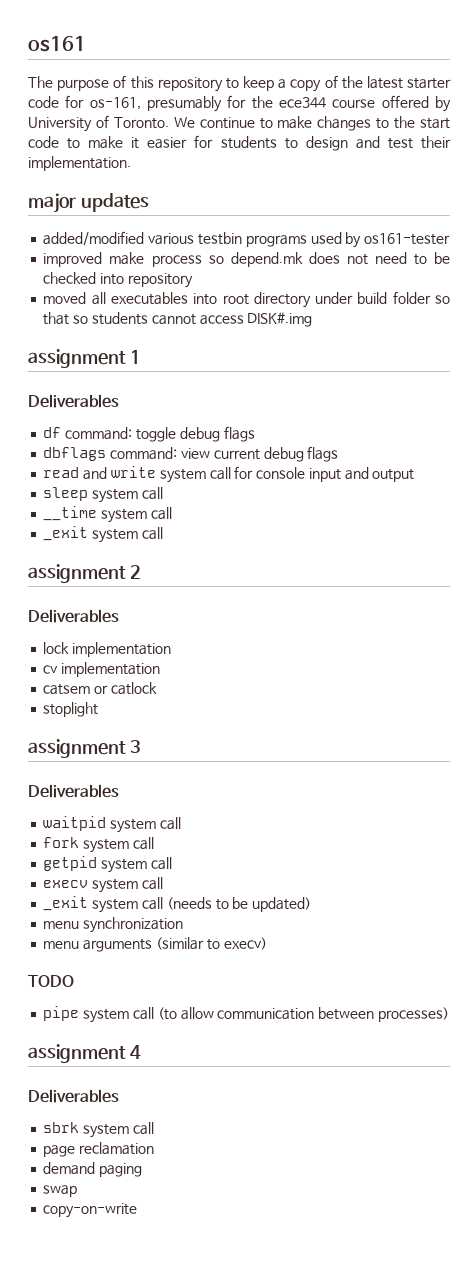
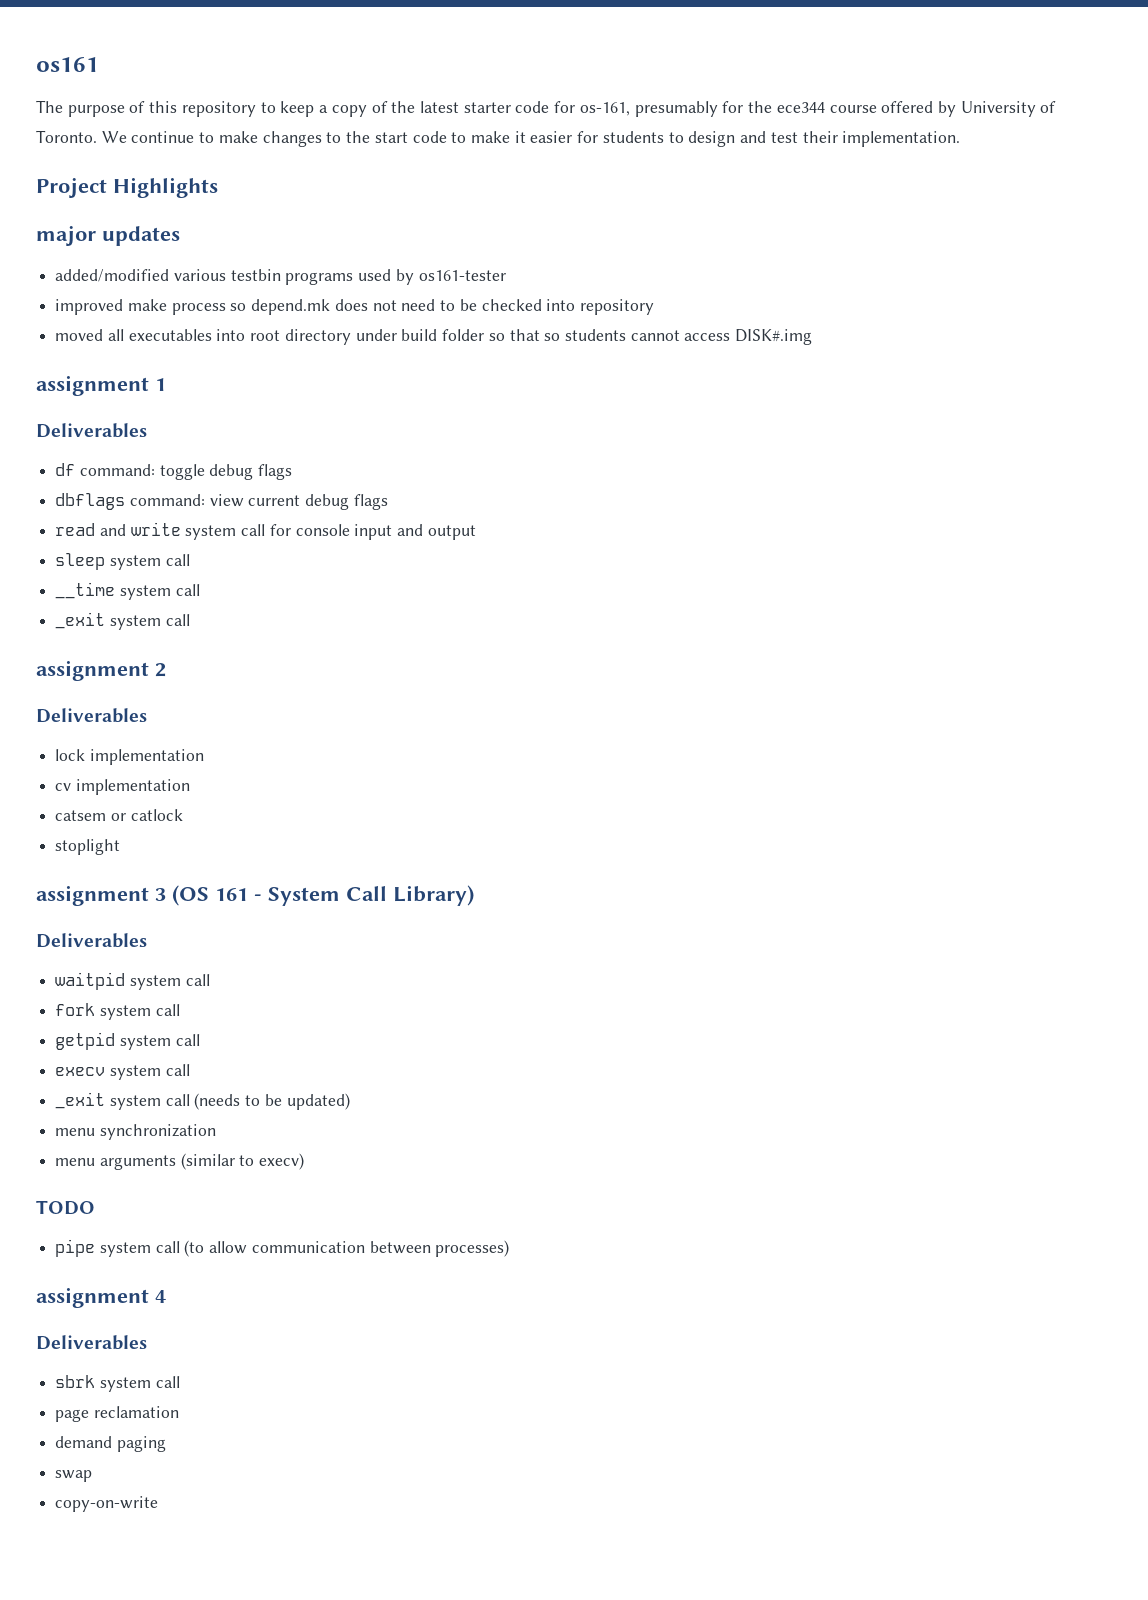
+ Project Highlights
- assignment 3
+ assignment 3 (OS 161 - System Call Library)

